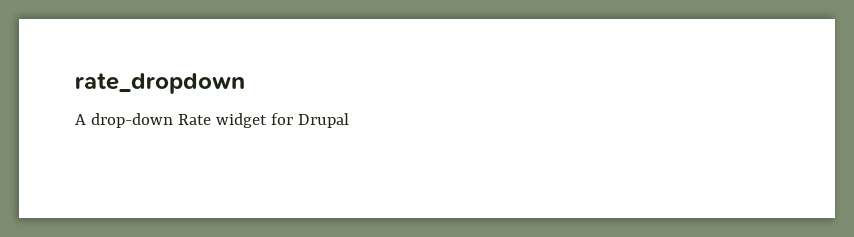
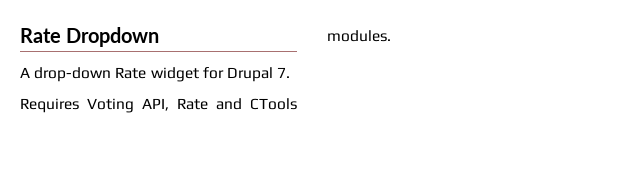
- rate_dropdown
+ Rate Dropdown
- A drop-down Rate widget for Drupal
+ A drop-down Rate widget for Drupal 7.
+ Requires Voting API, Rate and CTools modules.

